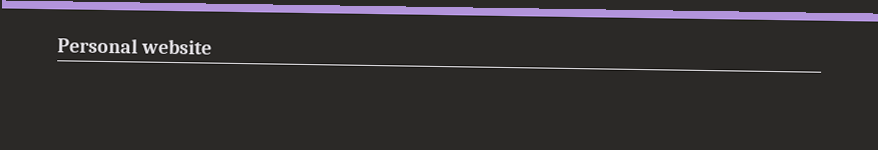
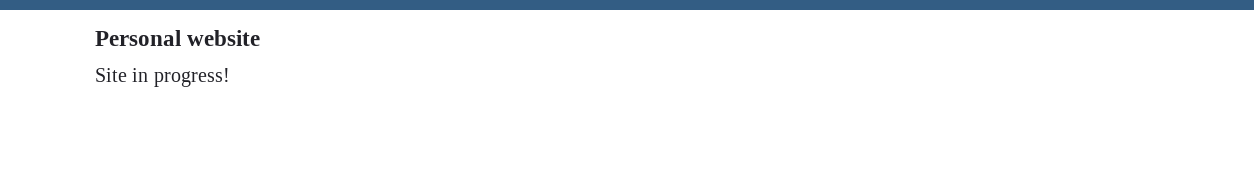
+ Site in progress!

